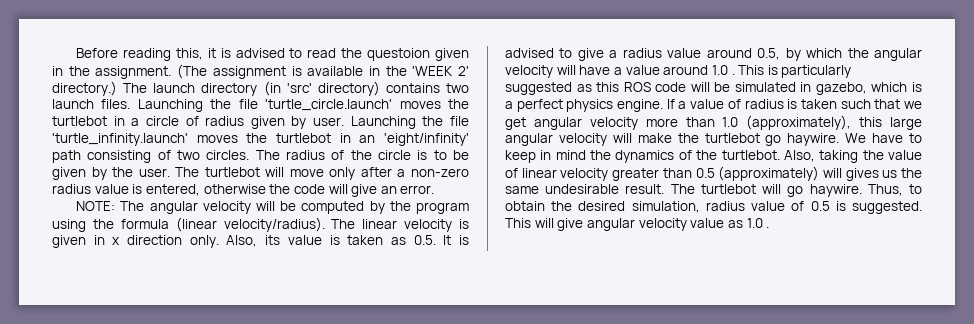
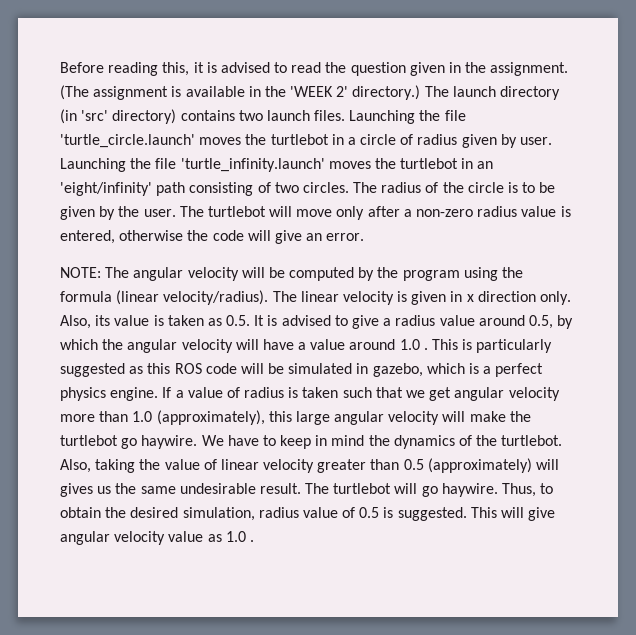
- Before reading this, it is advised to read the questoion given in the assignment.
+ Before reading this, it is advised to read the question given in the assignment.

